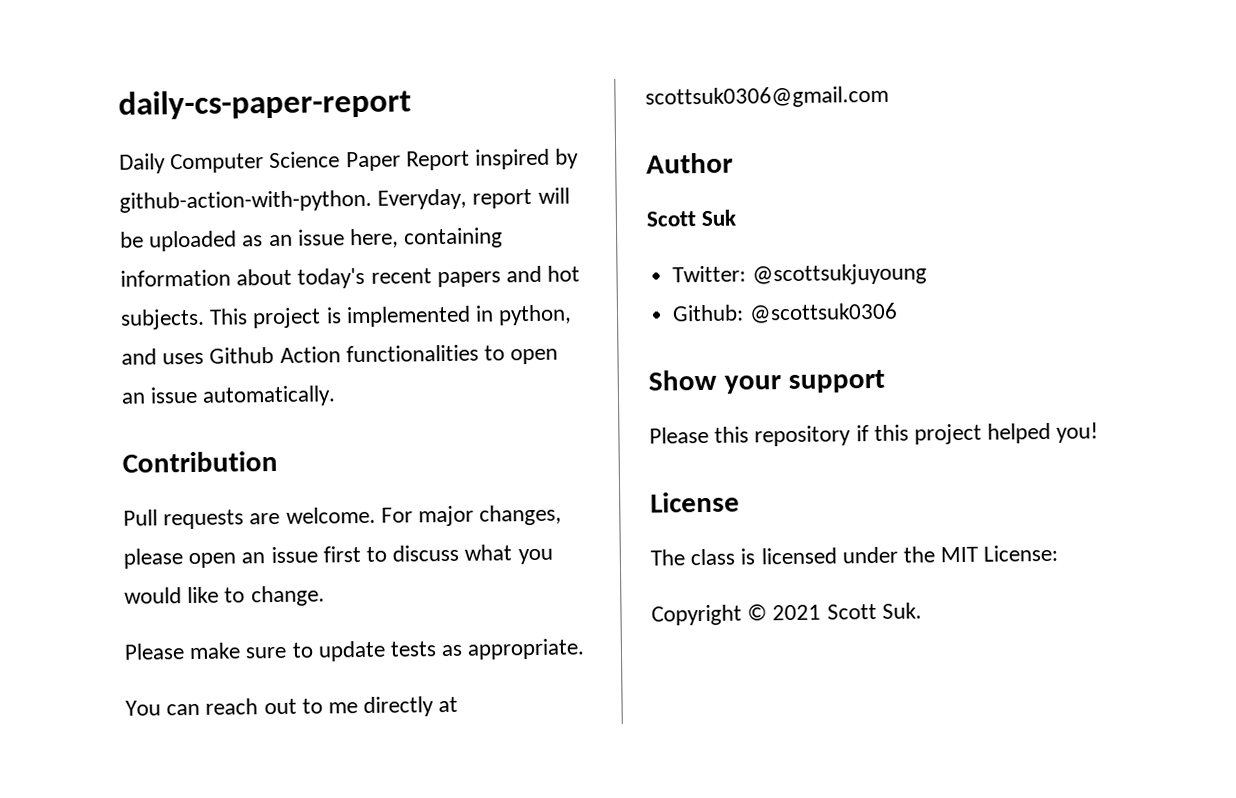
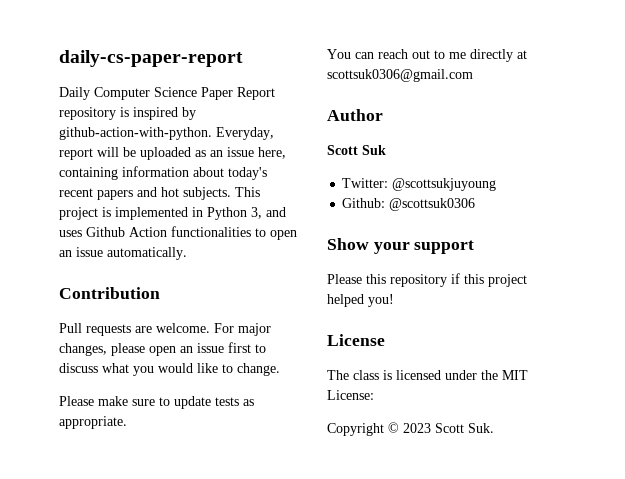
- Daily Computer Science Paper Report inspired by github-action-with-python.
+ Daily Computer Science Paper Report repository is inspired by github-action-with-python.
- This project is implemented in python, and uses Github Action functionalities to open an issue automatically.
+ This project is implemented in Python 3, and uses Github Action functionalities to open an issue automatically.
- Copyright © 2021 Scott Suk.
+ Copyright © 2023 Scott Suk.

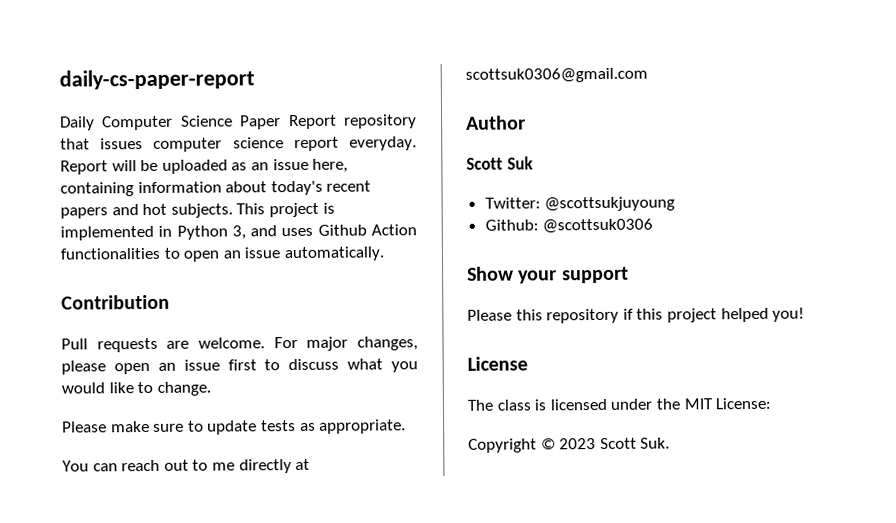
- Daily Computer Science Paper Report repository is inspired by github-action-with-python. Everyday, report will be uploaded as an issue here, containing information about today's recent papers and hot subjects.
+ Daily Computer Science Paper Report repository that issues computer science report everyday. Report will be uploaded as an issue here, containing information about today's recent papers and hot subjects.

